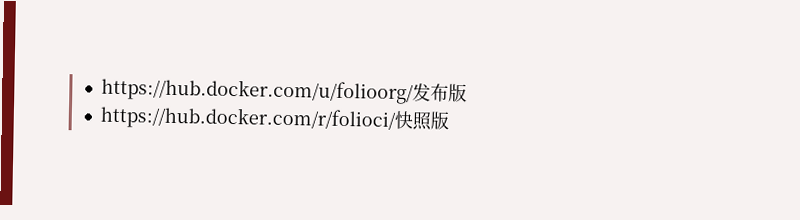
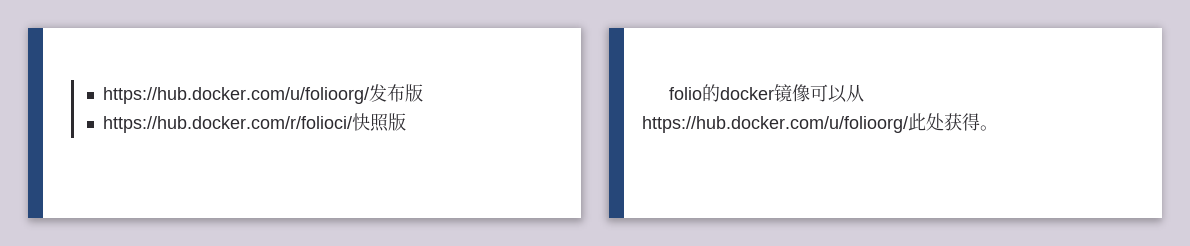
+ folio的docker镜像可以从https://hub.docker.com/u/folioorg/此处获得。

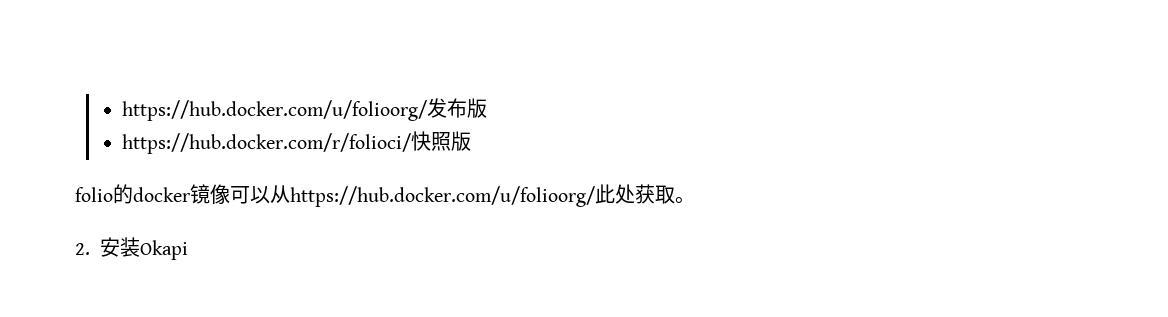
- folio的docker镜像可以从https://hub.docker.com/u/folioorg/此处获得。
+ folio的docker镜像可以从https://hub.docker.com/u/folioorg/此处获取。
+ 2.安装Okapi

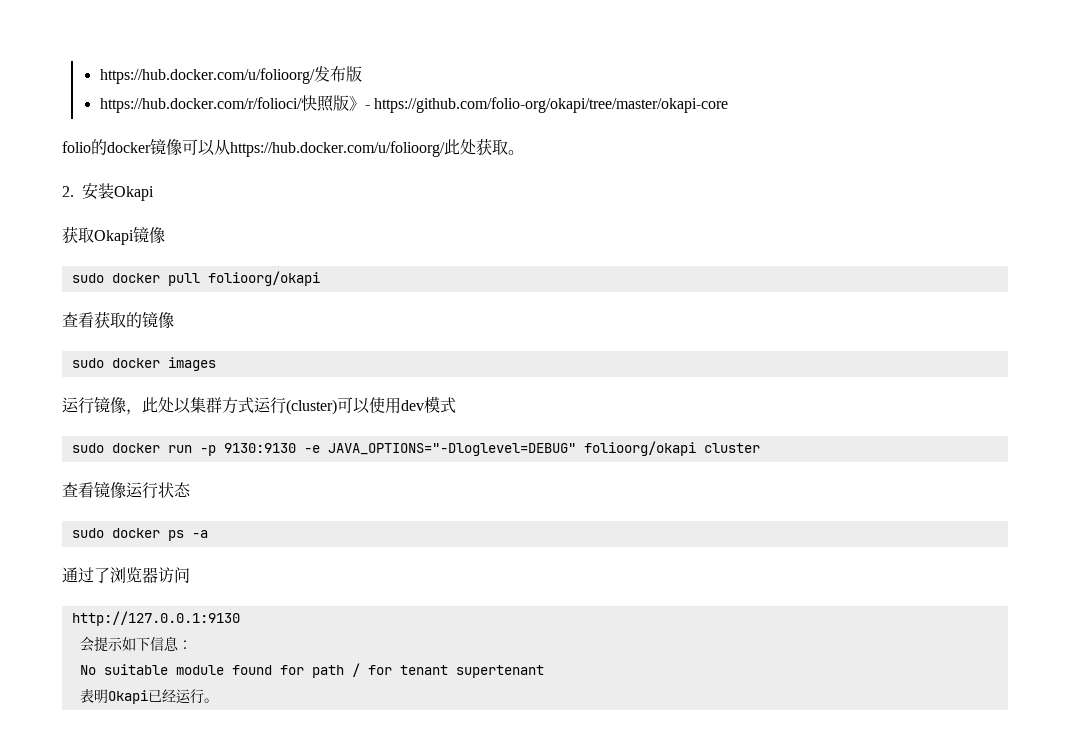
- https://hub.docker.com/r/folioci/快照版
+ https://hub.docker.com/r/folioci/快照版》- https://github.com/folio-org/okapi/tree/master/okapi-core
+ 获取Okapi镜像
+ sudo docker pull folioorg/okapi
+ 查看获取的镜像
+ sudo docker images
+ 运行镜像，此处以集群方式运行(cluster)可以使用dev模式
+ sudo docker run -p 9130:9130 -e JAVA_OPTIONS="-Dloglevel=DEBUG" folioorg/okapi cluster
+ 查看镜像运行状态
+ sudo docker ps -a
+ 通过了浏览器访问
+ http://127.0.0.1:9130
+ 会提示如下信息：
+ No suitable module found for path / for tenant supertenant
+ 表明Okapi已经运行。

